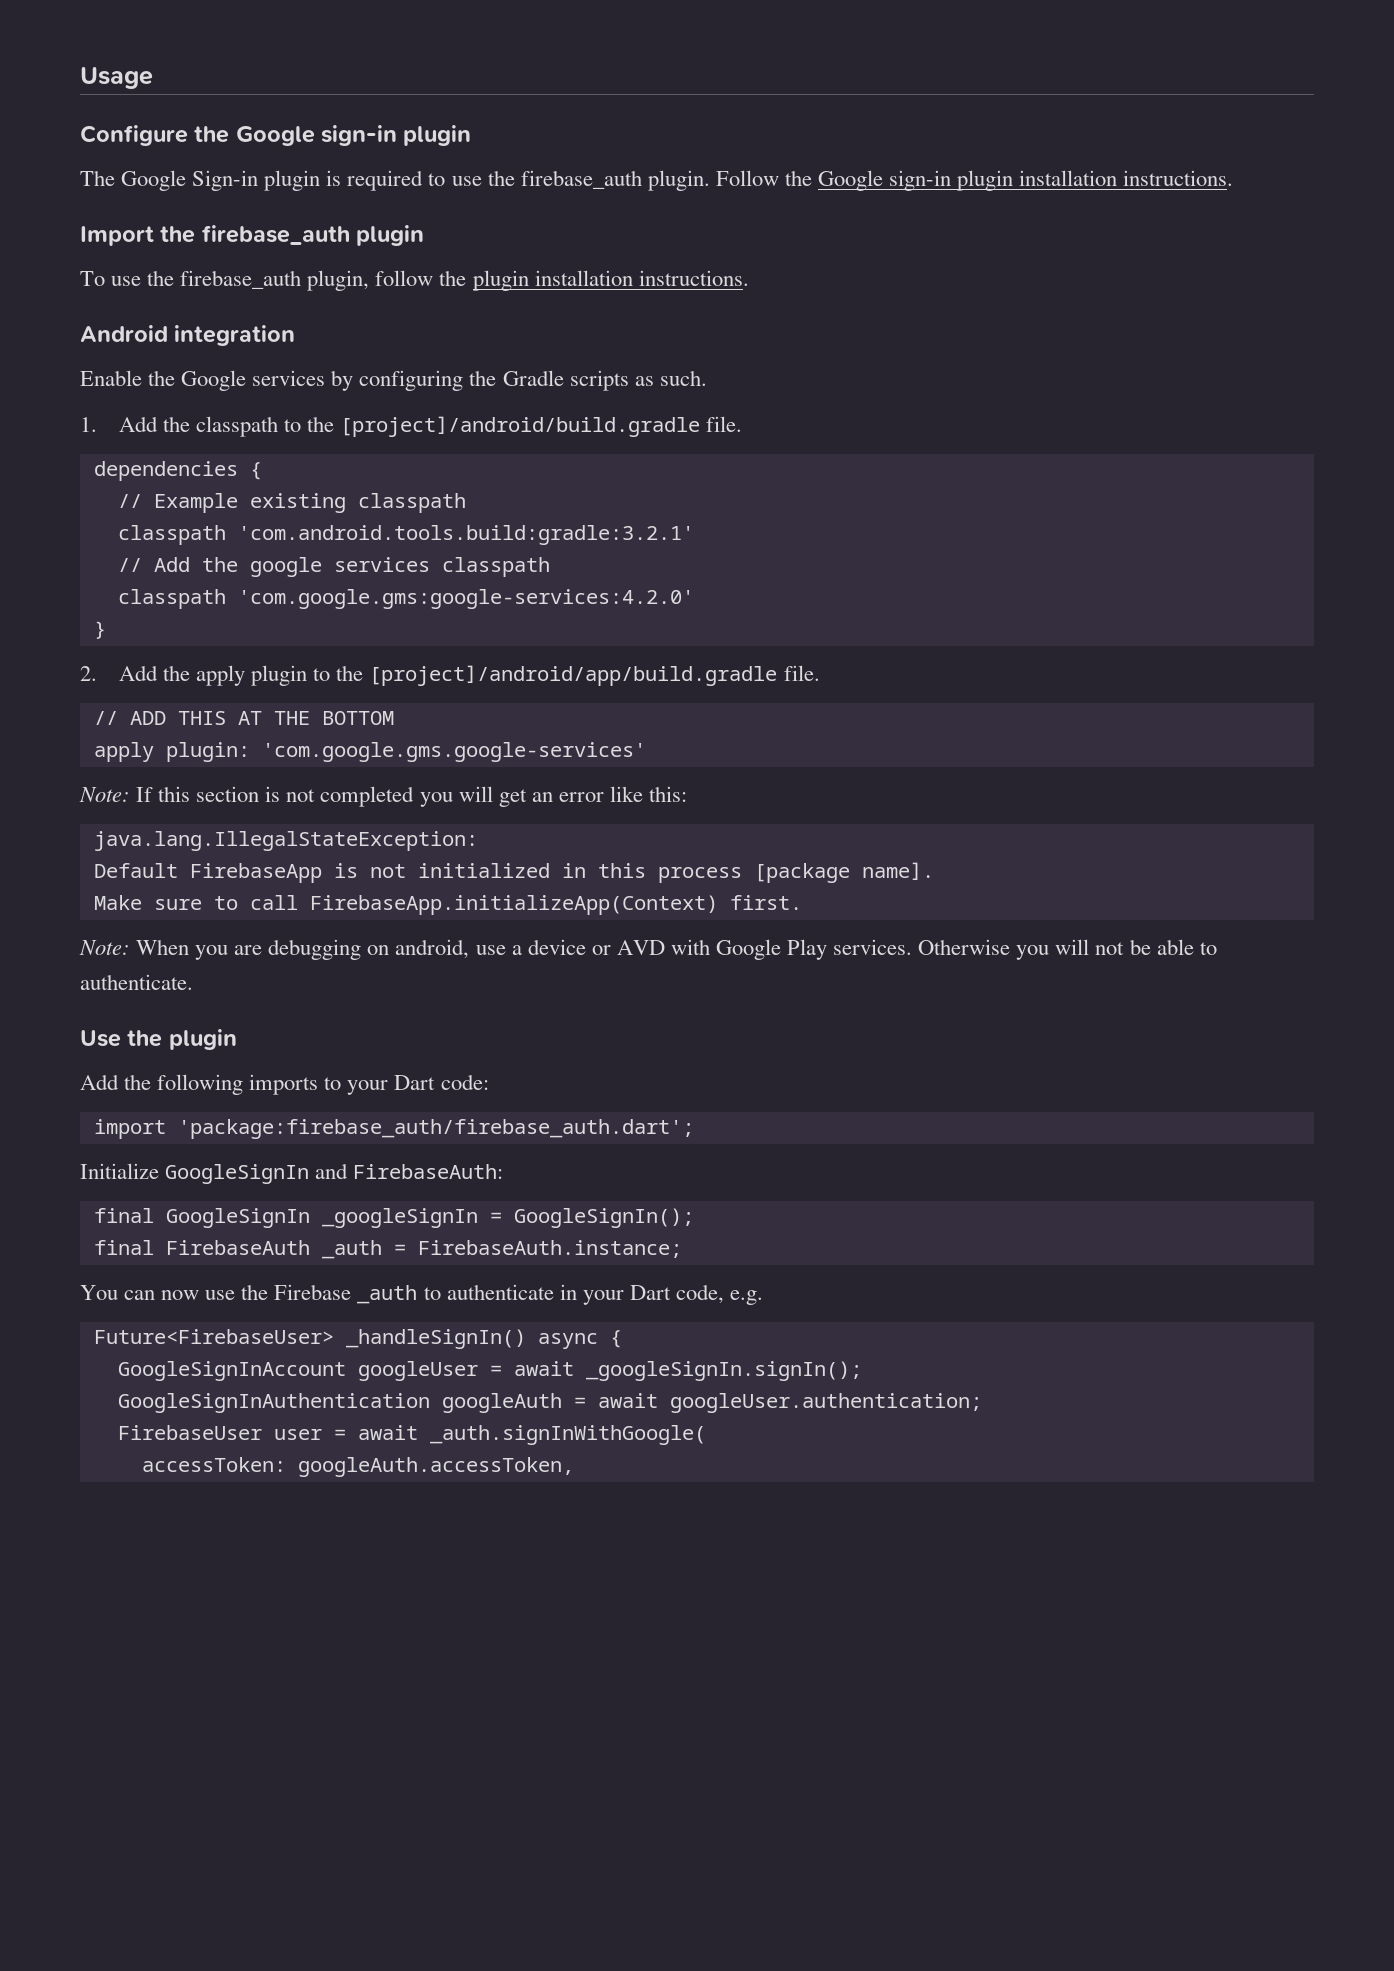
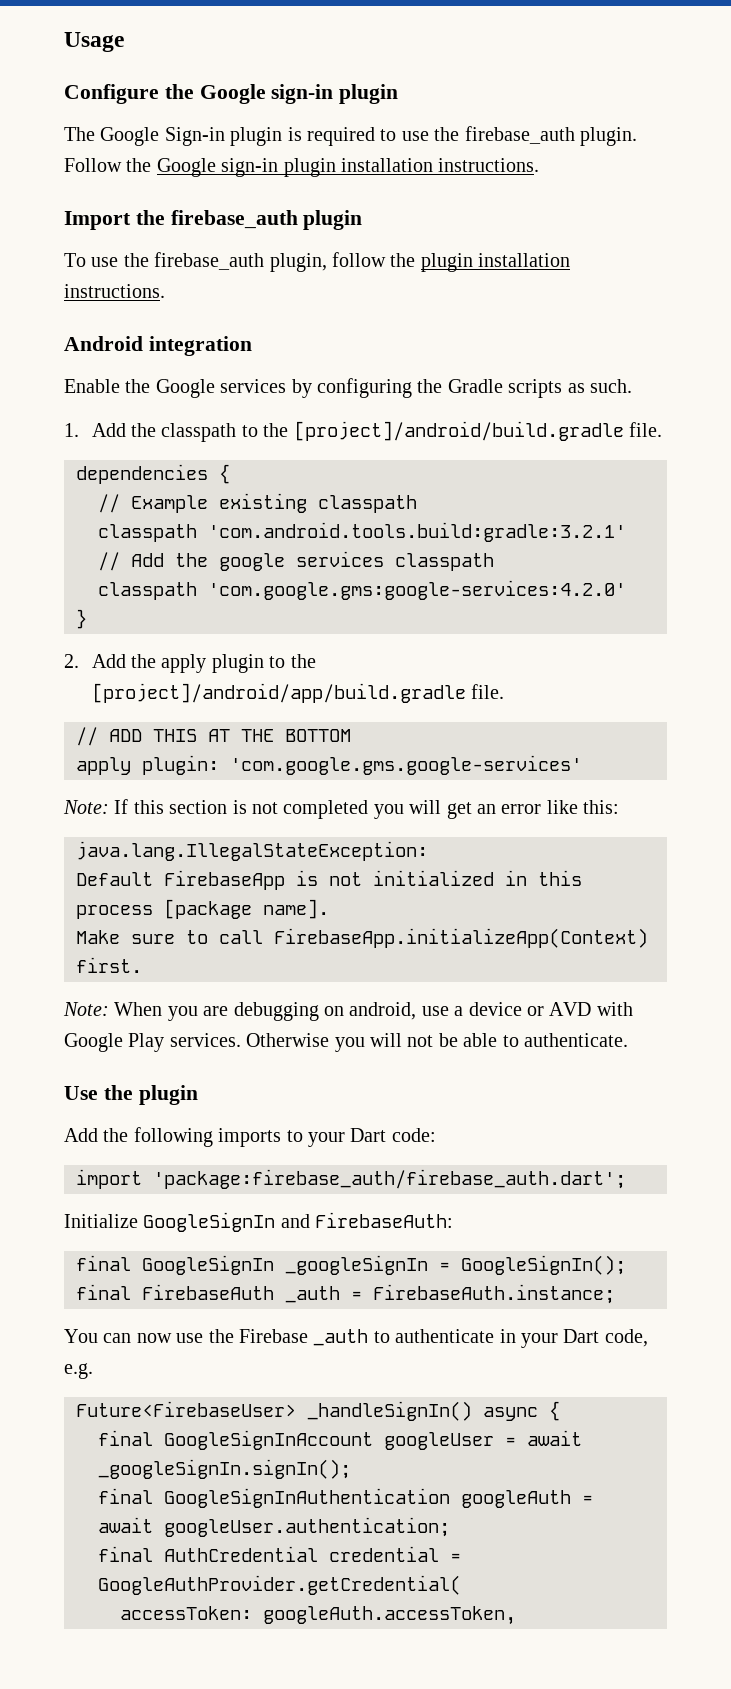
- GoogleSignInAccount googleUser = await _googleSignIn.signIn();
+ final GoogleSignInAccount googleUser = await _googleSignIn.signIn();
- GoogleSignInAuthentication googleAuth = await googleUser.authentication;
+ final GoogleSignInAuthentication googleAuth = await googleUser.authentication;
- FirebaseUser user = await _auth.signInWithGoogle(
+ final AuthCredential credential = GoogleAuthProvider.getCredential(

